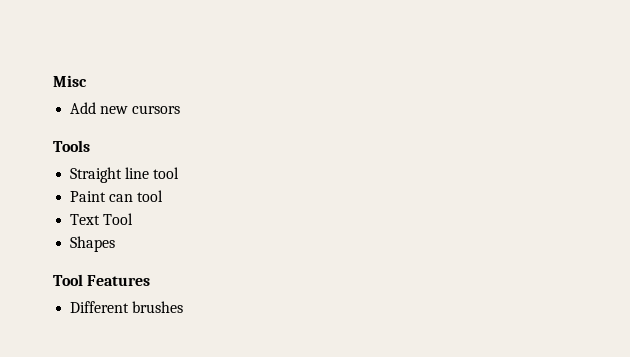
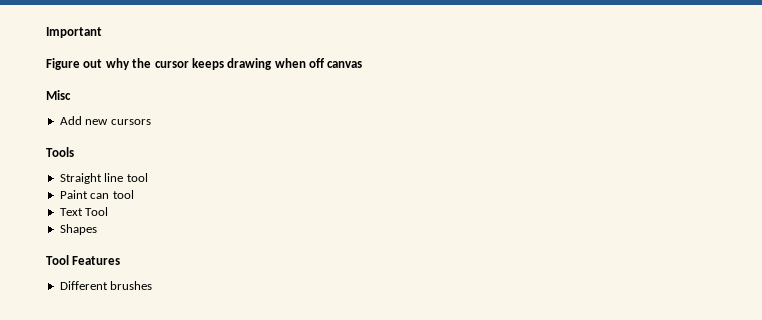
+ Important
+ Figure out why the cursor keeps drawing when off canvas

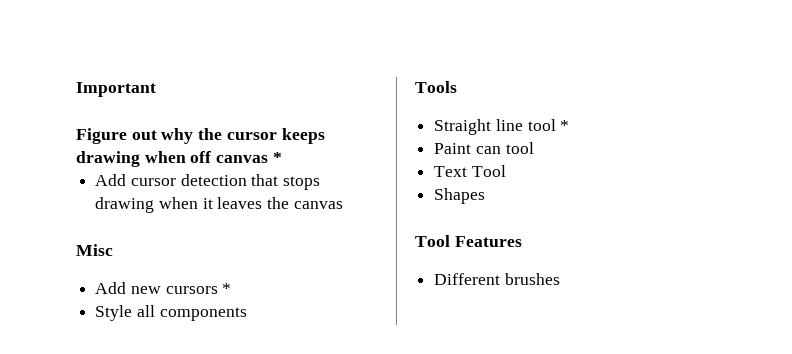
- Figure out why the cursor keeps drawing when off canvas
+ Figure out why the cursor keeps drawing when off canvas *
+ Add cursor detection that stops drawing when it leaves the canvas
- Add new cursors
+ Add new cursors *
+ Style all components
- Straight line tool
+ Straight line tool *

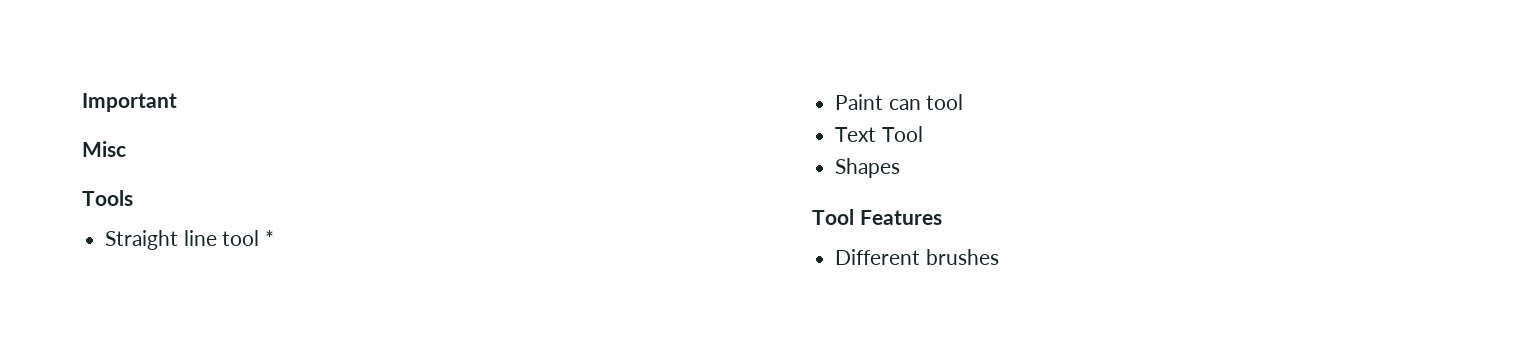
- Figure out why the cursor keeps drawing when off canvas *
- Add cursor detection that stops drawing when it leaves the canvas
  Misc
- Add new cursors *
- Style all components

